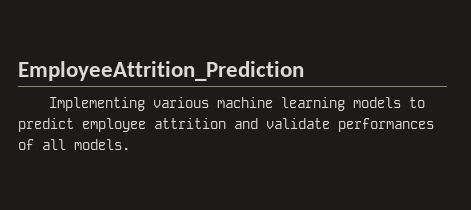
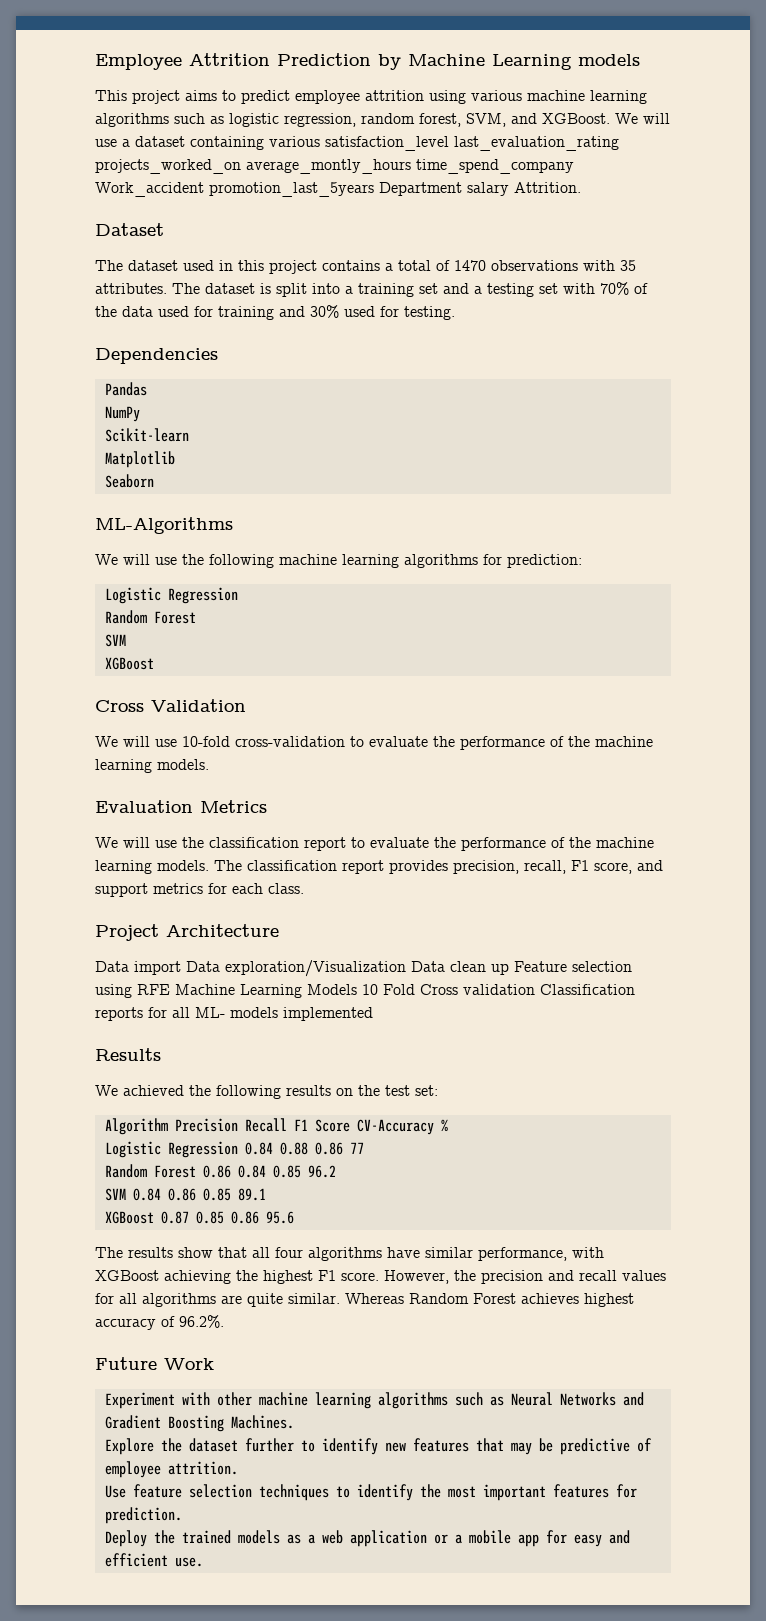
- EmployeeAttrition_Prediction
- Implementing various machine learning models to predict employee attrition and validate performances of all models.
+ Employee Attrition Prediction by Machine Learning models
+ This project aims to predict employee attrition using various machine learning algorithms such as logistic regression, random forest, SVM, and XGBoost. We will use a dataset containing various satisfaction_level last_evaluation_rating projects_worked_on average_montly_hours time_spend_company Work_accident promotion_last_5years Department salary Attrition.
+ Dataset
+ The dataset used in this project contains a total of 1470 observations with 35 attributes. The dataset is split into a training set and a testing set with 70% of the data used for training and 30% used for testing.
+ Dependencies
+ Pandas
+ NumPy
+ Scikit-learn
+ Matplotlib
+ Seaborn
+ ML-Algorithms
+ We will use the following machine learning algorithms for prediction:
+ Logistic Regression
+ Random Forest
+ SVM
+ XGBoost
+ Cross Validation
+ We will use 10-fold cross-validation to evaluate the performance of the machine learning models.
+ Evaluation Metrics
+ We will use the classification report to evaluate the performance of the machine learning models. The classification report provides precision, recall, F1 score, and support metrics for each class.
+ Project Architecture
+ Data import Data exploration/Visualization Data clean up Feature selection using RFE Machine Learning Models 10 Fold Cross validation Classification reports for all ML- models implemented
+ Results
+ We achieved the following results on the test set:
+ Algorithm Precision Recall F1 Score CV-Accuracy %
+ Logistic Regression 0.84 0.88 0.86 77
+ Random Forest 0.86 0.84 0.85 96.2
+ SVM 0.84 0.86 0.85 89.1
+ XGBoost 0.87 0.85 0.86 95.6
+ The results show that all four algorithms have similar performance, with XGBoost achieving the highest F1 score. However, the precision and recall values for all algorithms are quite similar. Whereas Random Forest achieves highest accuracy of 96.2%.
+ Future Work
+ Experiment with other machine learning algorithms such as Neural Networks and Gradient Boosting Machines.
+ Explore the dataset further to identify new features that may be predictive of employee attrition.
+ Use feature selection techniques to identify the most important features for prediction.
+ Deploy the trained models as a web application or a mobile app for easy and efficient use.

